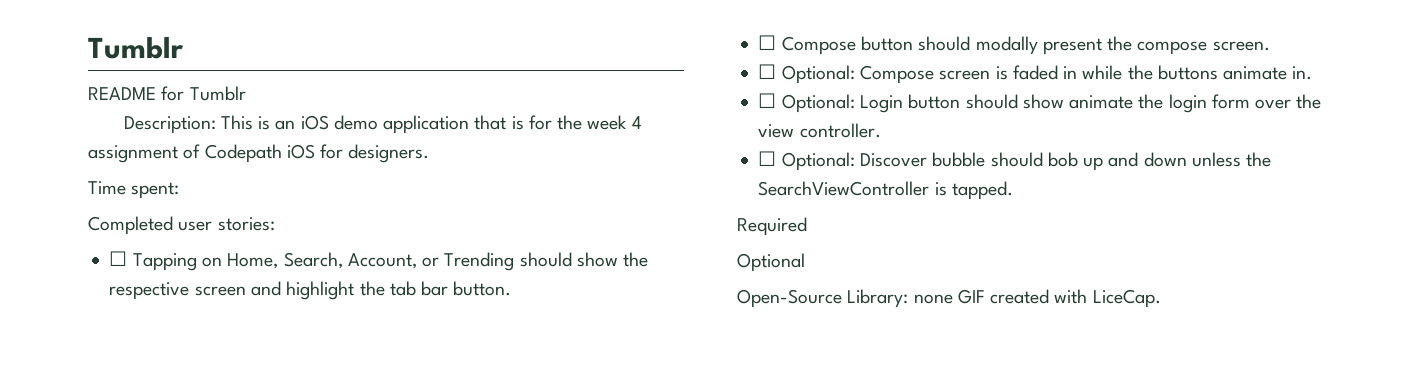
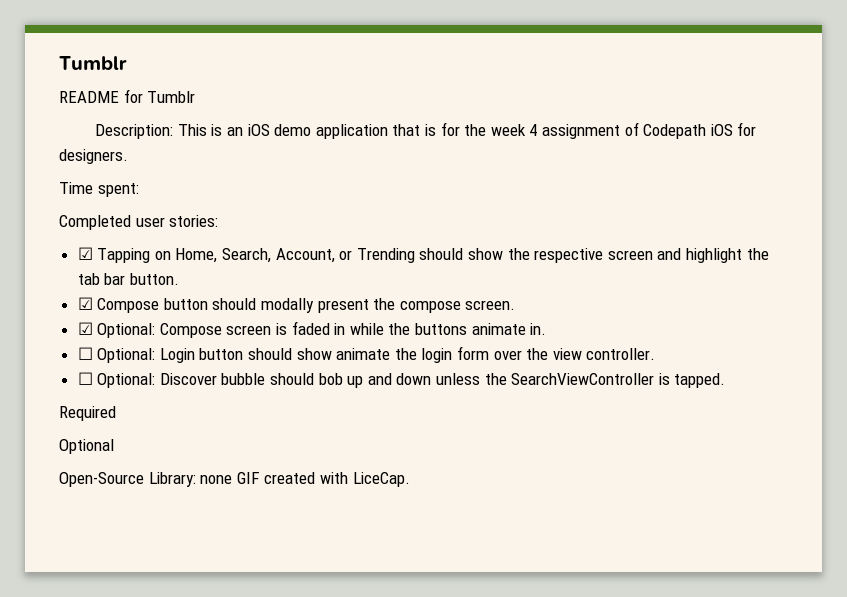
- ☐ Tapping on Home, Search, Account, or Trending should show the respective screen and highlight the tab bar button.
+ ☑ Tapping on Home, Search, Account, or Trending should show the respective screen and highlight the tab bar button.
- ☐ Compose button should modally present the compose screen.
+ ☑ Compose button should modally present the compose screen.
- ☐ Optional: Compose screen is faded in while the buttons animate in.
+ ☑ Optional: Compose screen is faded in while the buttons animate in.

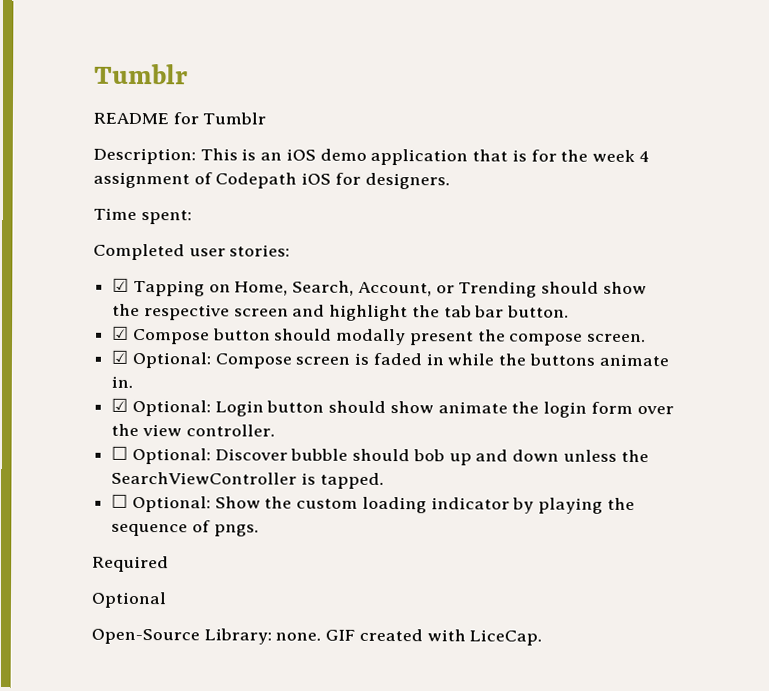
- ☐ Optional: Login button should show animate the login form over the view controller.
+ ☑ Optional: Login button should show animate the login form over the view controller.
+ ☐ Optional: Show the custom loading indicator by playing the sequence of pngs.
- Open-Source Library: none GIF created with LiceCap.
+ Open-Source Library: none. GIF created with LiceCap.

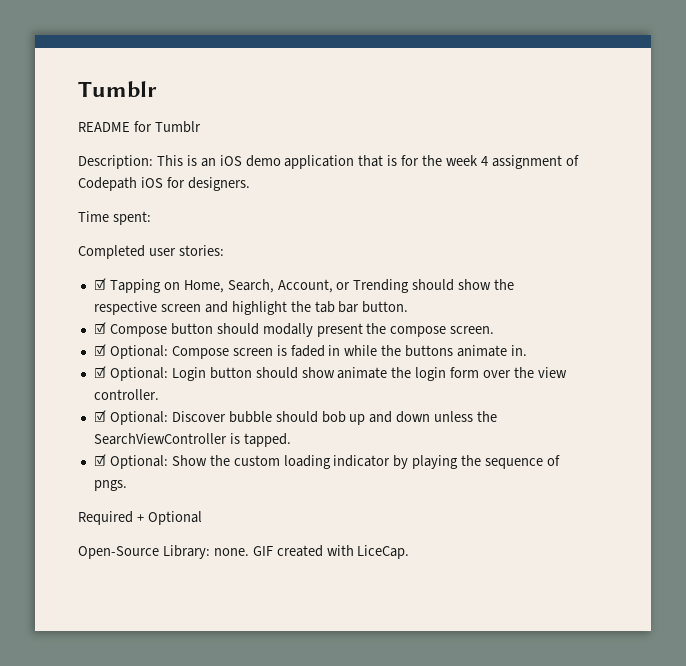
- ☐ Optional: Discover bubble should bob up and down unless the SearchViewController is tapped.
+ ☑ Optional: Discover bubble should bob up and down unless the SearchViewController is tapped.
- ☐ Optional: Show the custom loading indicator by playing the sequence of pngs.
+ ☑ Optional: Show the custom loading indicator by playing the sequence of pngs.
- Required
- Optional
+ Required + Optional

